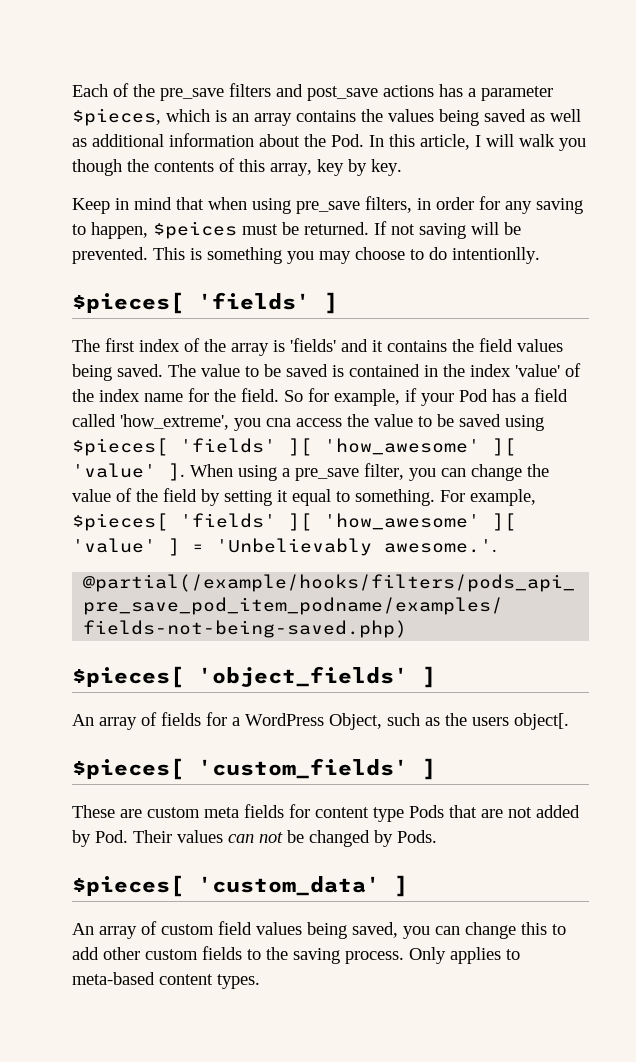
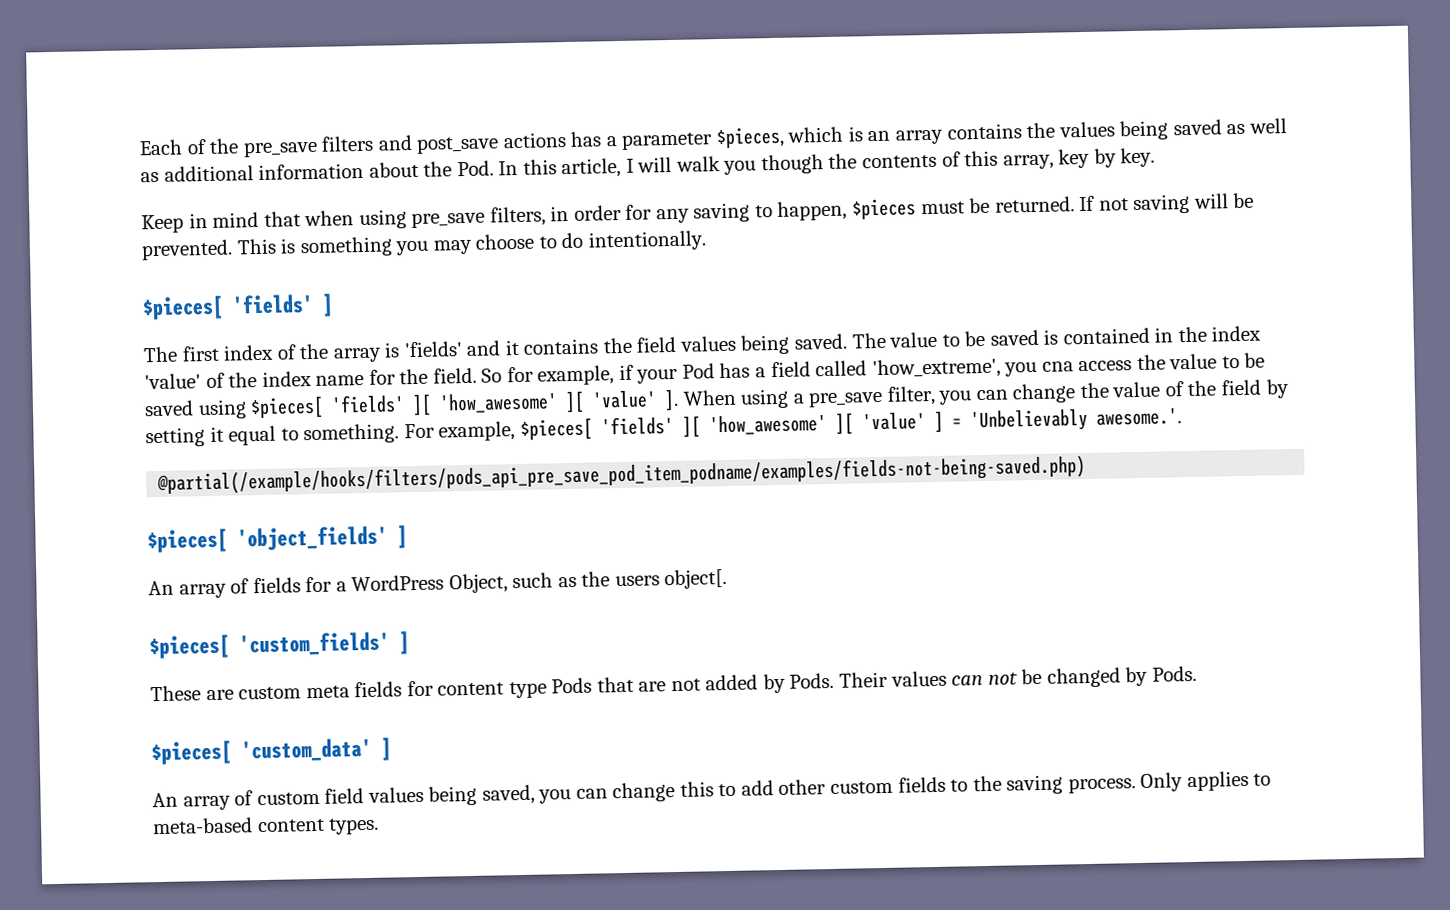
- Keep in mind that when using pre_save filters, in order for any saving to happen, $peices must be returned.
+ Keep in mind that when using pre_save filters, in order for any saving to happen, $pieces must be returned.
- This is something you may choose to do intentionlly.
+ This is something you may choose to do intentionally.
- These are custom meta fields for content type Pods that are not added by Pod. Their values can not be changed by Pods.
+ These are custom meta fields for content type Pods that are not added by Pods. Their values can not be changed by Pods.

